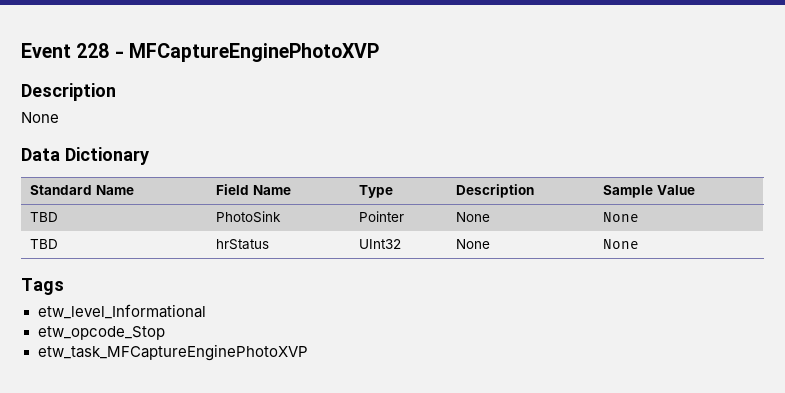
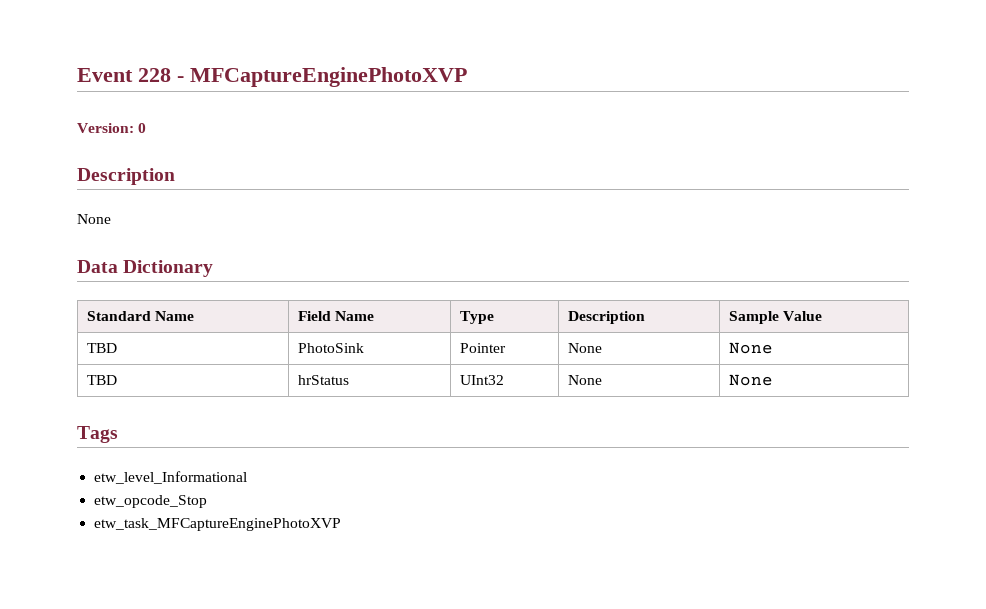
+ Version: 0

